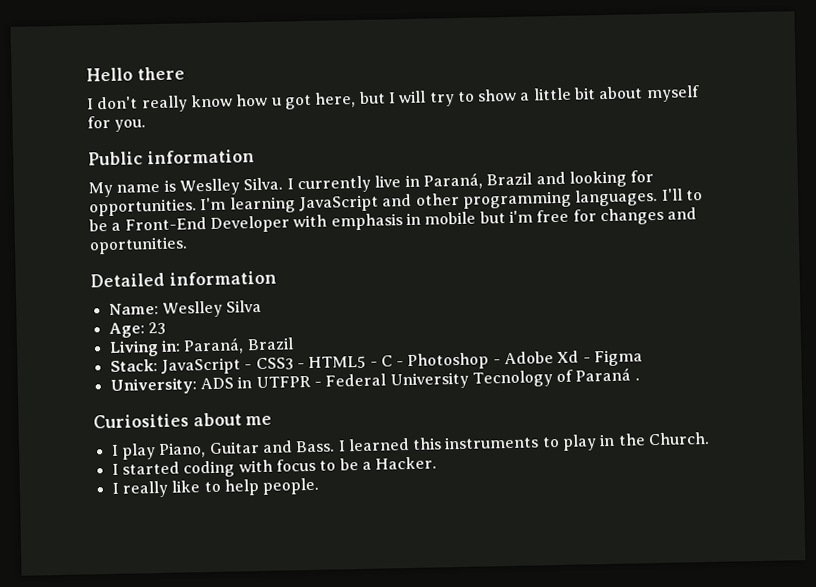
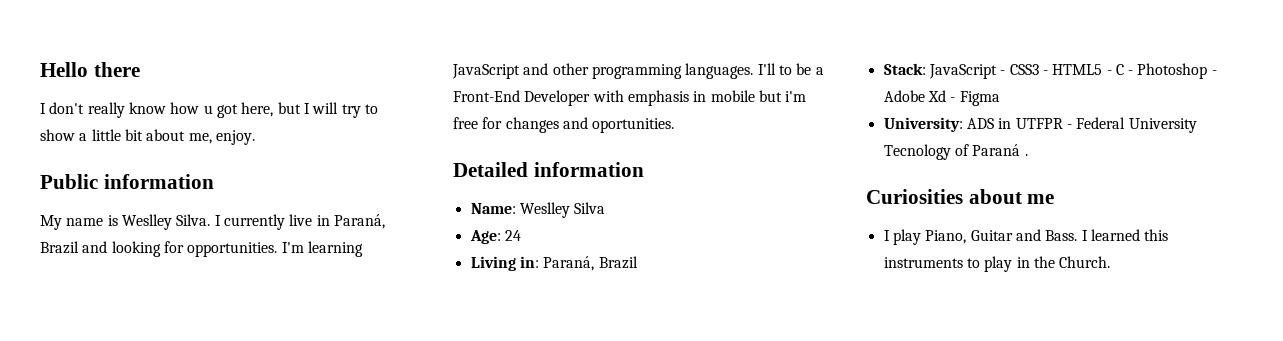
- I don't really know how u got here, but I will try to show a little bit about myself for you.
+ I don't really know how u got here, but I will try to show a little bit about me, enjoy.
- Age: 23
+ Age: 24
- I started coding with focus to be a Hacker.
- I really like to help people.

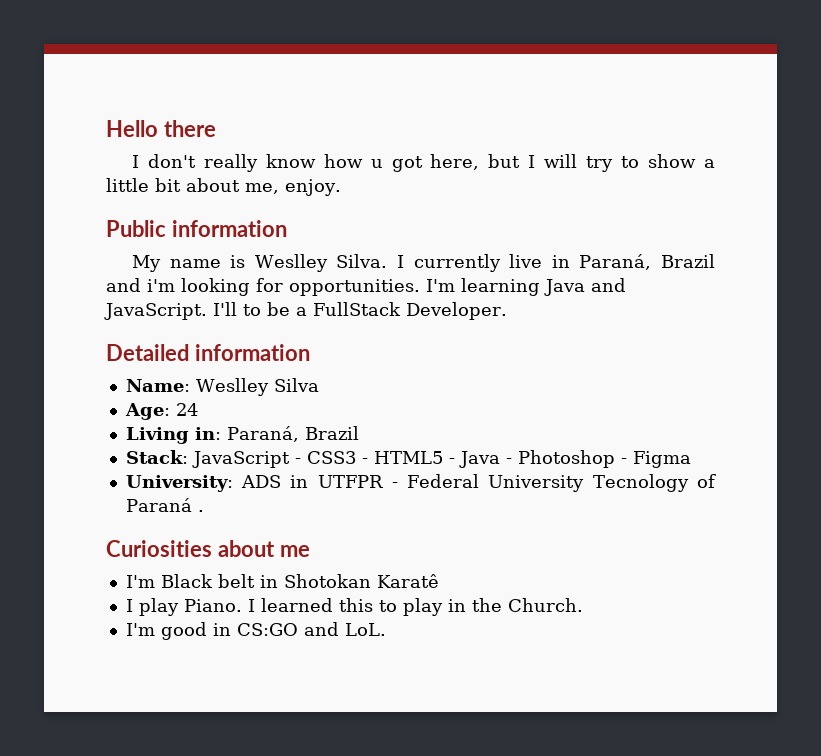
- I currently live in Paraná, Brazil and looking for opportunities.
+ I currently live in Paraná, Brazil and i'm looking for opportunities.
- I'm learning JavaScript and other programming languages. I'll to be a Front-End Developer with emphasis in mobile but i'm free for changes and oportunities.
+ I'm learning Java and JavaScript. I'll to be a FullStack Developer.
- Stack: JavaScript - CSS3 - HTML5 - C - Photoshop - Adobe Xd - Figma
+ Stack: JavaScript - CSS3 - HTML5 - Java - Photoshop - Figma
- I play Piano, Guitar and Bass.
+ I'm Black belt in Shotokan Karatê
+ I play Piano.
- I learned this instruments to play in the Church.
+ I learned this to play in the Church.
+ I'm good in CS:GO and LoL.

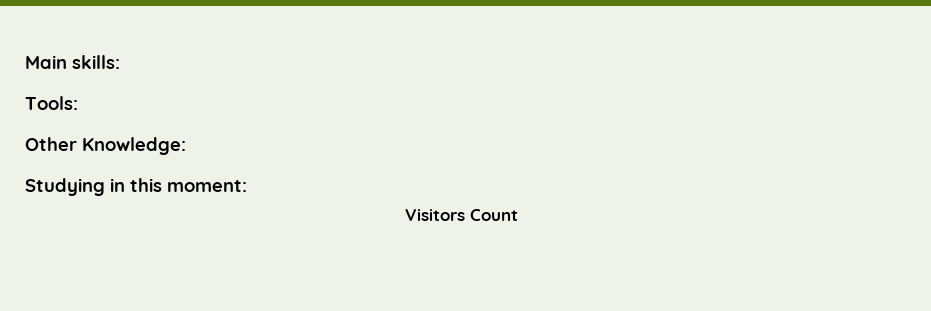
- Hello there
- I don't really know how u got here, but I will try to show a little bit about me, enjoy.
- Public information
- My name is Weslley Silva. I currently live in Paraná, Brazil and i'm looking for opportunities. I'm learning Java and JavaScript. I'll to be a FullStack Developer.
- Detailed information
- Name: Weslley Silva
- Age: 24
- Living in: Paraná, Brazil
- Stack: JavaScript - CSS3 - HTML5 - Java - Photoshop - Figma
- University: ADS in UTFPR - Federal University Tecnology of Paraná .
- Curiosities about me
- I'm Black belt in Shotokan Karatê
- I play Piano. I learned this to play in the Church.
- I'm good in CS:GO and LoL.
+ Main skills:
+ Tools:
+ Other Knowledge:
+ Studying in this moment:
+ Visitors Count

